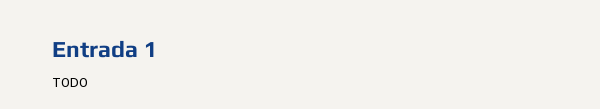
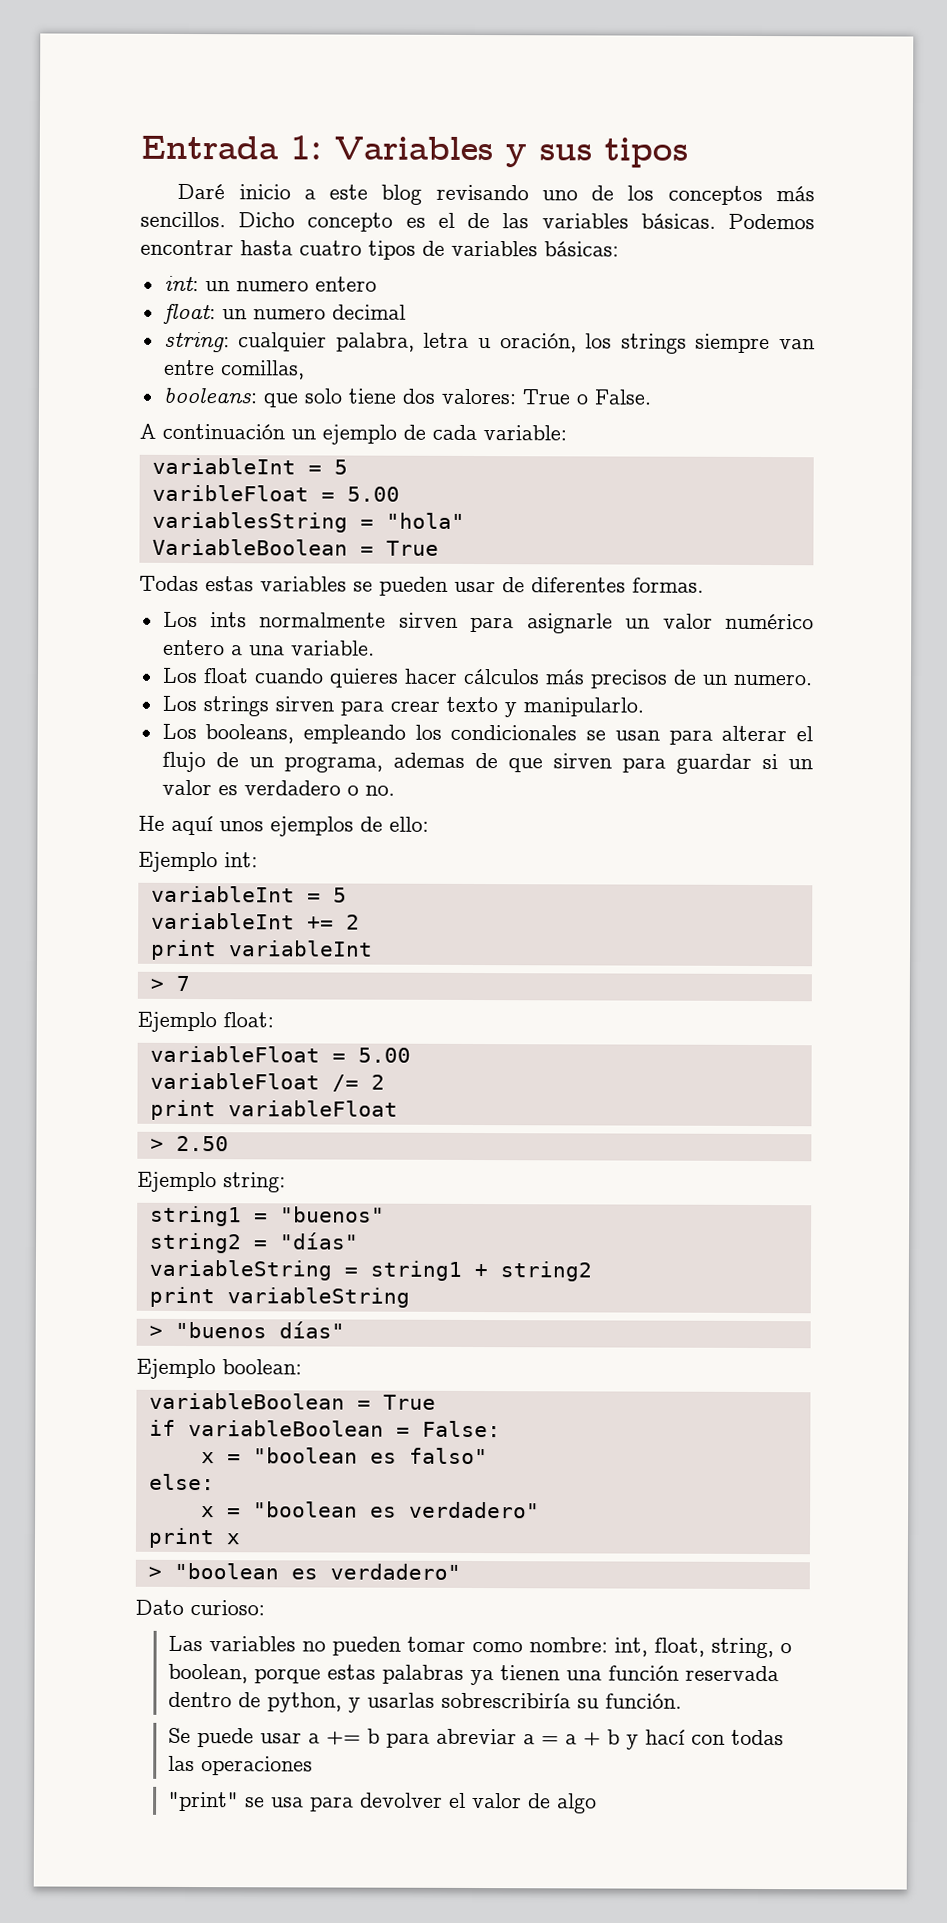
- Entrada 1
- TODO
+ Entrada 1: Variables y sus tipos
+ Daré inicio a este blog revisando uno de los conceptos más sencillos. Dicho concepto es el de las variables básicas. Podemos encontrar hasta cuatro tipos de variables básicas:
+ int: un numero entero
+ float: un numero decimal
+ string: cualquier palabra, letra u oración, los strings siempre van entre comillas,
+ booleans: que solo tiene dos valores: True o False.
+ A continuación un ejemplo de cada variable:
+ variableInt = 5
+ varibleFloat = 5.00
+ variablesString = "hola"
+ VariableBoolean = True
+ Todas estas variables se pueden usar de diferentes formas.
+ Los ints normalmente sirven para asignarle un valor numérico entero a una variable.
+ Los float cuando quieres hacer cálculos más precisos de un numero.
+ Los strings sirven para crear texto y manipularlo.
+ Los booleans, empleando los condicionales se usan para alterar el flujo de un programa, ademas de que sirven para guardar si un valor es verdadero o no.
+ He aquí unos ejemplos de ello:
+ Ejemplo int:
+ variableInt = 5
+ variableInt += 2
+ print variableInt
+ > 7
+ Ejemplo float:
+ variableFloat = 5.00
+ variableFloat /= 2
+ print variableFloat
+ > 2.50
+ Ejemplo string:
+ string1 = "buenos"
+ string2 = "días"
+ variableString = string1 + string2
+ print variableString
+ > "buenos días"
+ Ejemplo boolean:
+ variableBoolean = True
+ if variableBoolean = False:
+ x = "boolean es falso"
+ else:
+ x = "boolean es verdadero"
+ print x
+ > "boolean es verdadero"
+ Dato curioso:
+ Las variables no pueden tomar como nombre: int, float, string, o boolean, porque estas palabras ya tienen una función reservada dentro de python, y usarlas sobrescribiría su función.
+ Se puede usar a += b para abreviar a = a + b y hací con todas las operaciones
+ "print" se usa para devolver el valor de algo

